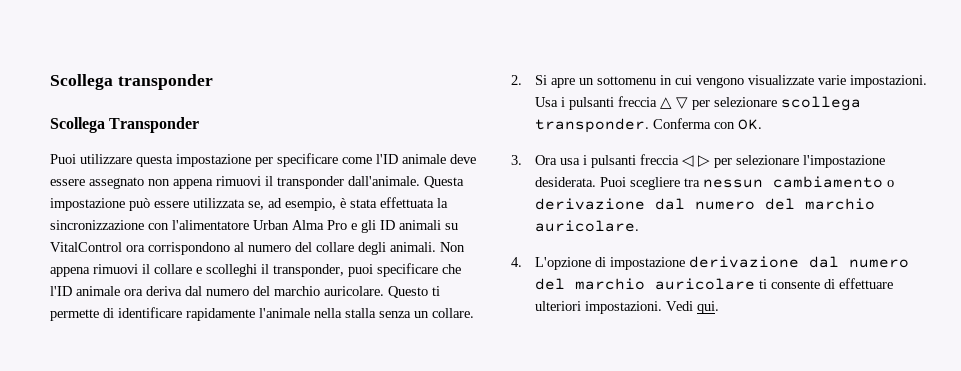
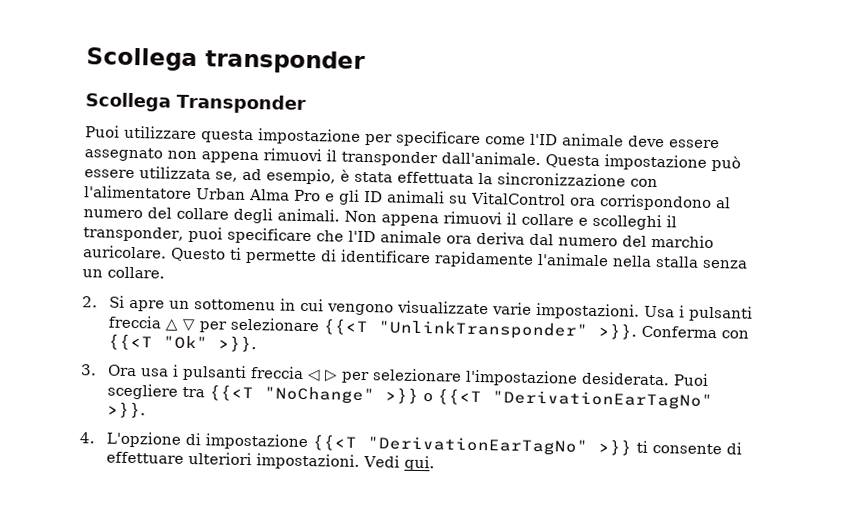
- Usa i pulsanti freccia △ ▽ per selezionare scollega transponder. Conferma con OK.
+ Usa i pulsanti freccia △ ▽ per selezionare {{<T "UnlinkTransponder" >}}. Conferma con {{<T "Ok" >}}.
- Puoi scegliere tra nessun cambiamento o derivazione dal numero del marchio auricolare.
- 4. L'opzione di impostazione derivazione dal numero del marchio auricolare ti consente di effettuare ulteriori impostazioni.
+ Puoi scegliere tra {{<T "NoChange" >}} o {{<T "DerivationEarTagNo" >}}.
+ 4. L'opzione di impostazione {{<T "DerivationEarTagNo" >}} ti consente di effettuare ulteriori impostazioni.

